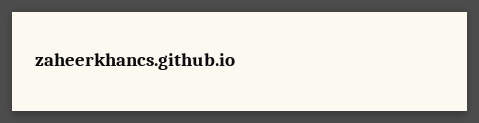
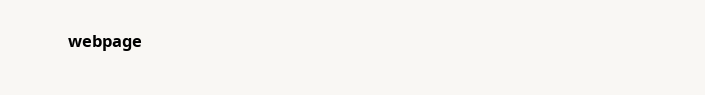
- zaheerkhancs.github.io
+ webpage

